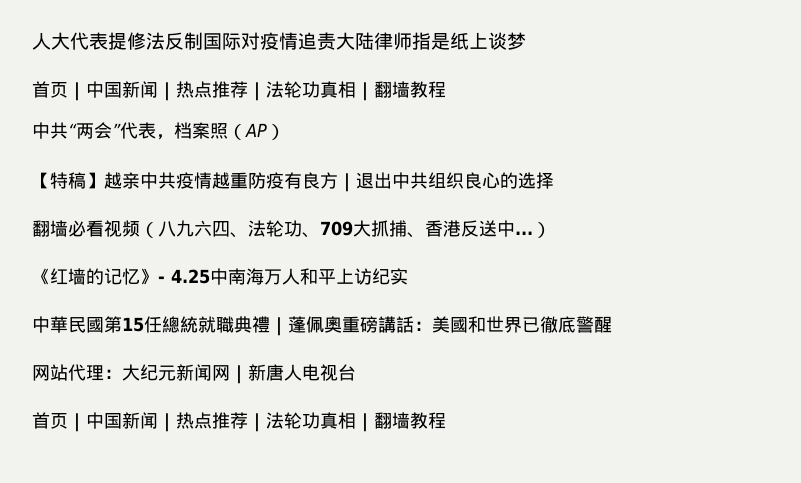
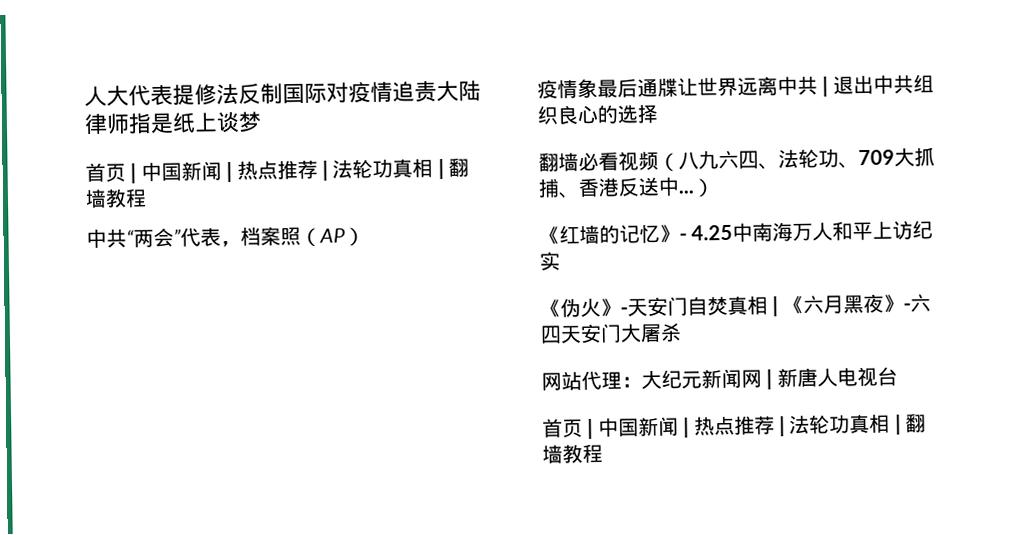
- 【特稿】越亲中共疫情越重防疫有良方 | 退出中共组织良心的选择
+ 疫情象最后通牒让世界远离中共 | 退出中共组织良心的选择
- 中華民國第15任總統就職典禮 | 蓬佩奧重磅講話：美國和世界已徹底警醒
+ 《伪火》-天安门自焚真相 | 《六月黑夜》-六四天安门大屠杀

